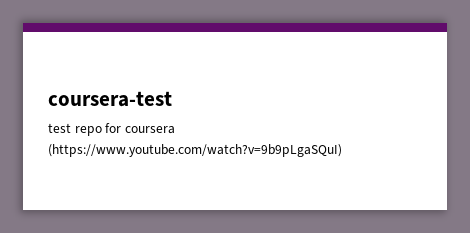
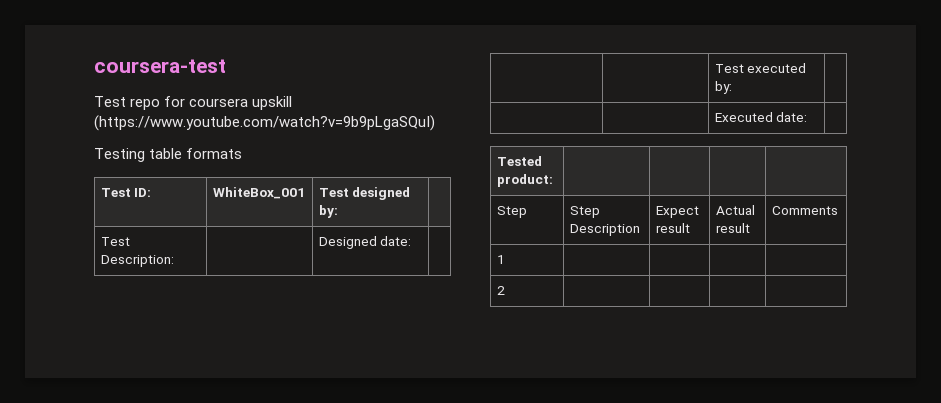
- test repo for coursera (https://www.youtube.com/watch?v=9b9pLgaSQuI)
+ Test repo for coursera upskill (https://www.youtube.com/watch?v=9b9pLgaSQuI)
+ Testing table formats
+ Test ID: | WhiteBox_001 | Test designed by: |
+ Test Description: | | Designed date: |
+ | | Test executed by: |
+ | | Executed date: |
+ Tested product: | | | |
+ Step | Step Description | Expect result | Actual result | Comments
+ 1 | | | |
+ 2 | | | |

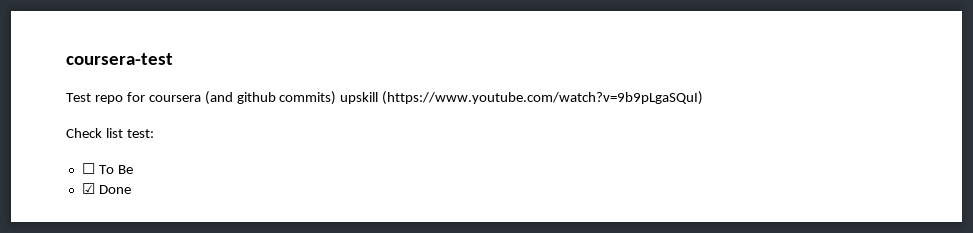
- Test repo for coursera upskill (https://www.youtube.com/watch?v=9b9pLgaSQuI)
+ Test repo for coursera (and github commits) upskill (https://www.youtube.com/watch?v=9b9pLgaSQuI)
- Testing table formats
- Test ID: | WhiteBox_001 | Test designed by: |
- Test Description: | | Designed date: |
- | | Test executed by: |
- | | Executed date: |
- Tested product: | | | |
- Step | Step Description | Expect result | Actual result | Comments
- 1 | | | |
- 2 | | | |
+ Check list test:
+ ☐ To Be
+ ☑ Done

